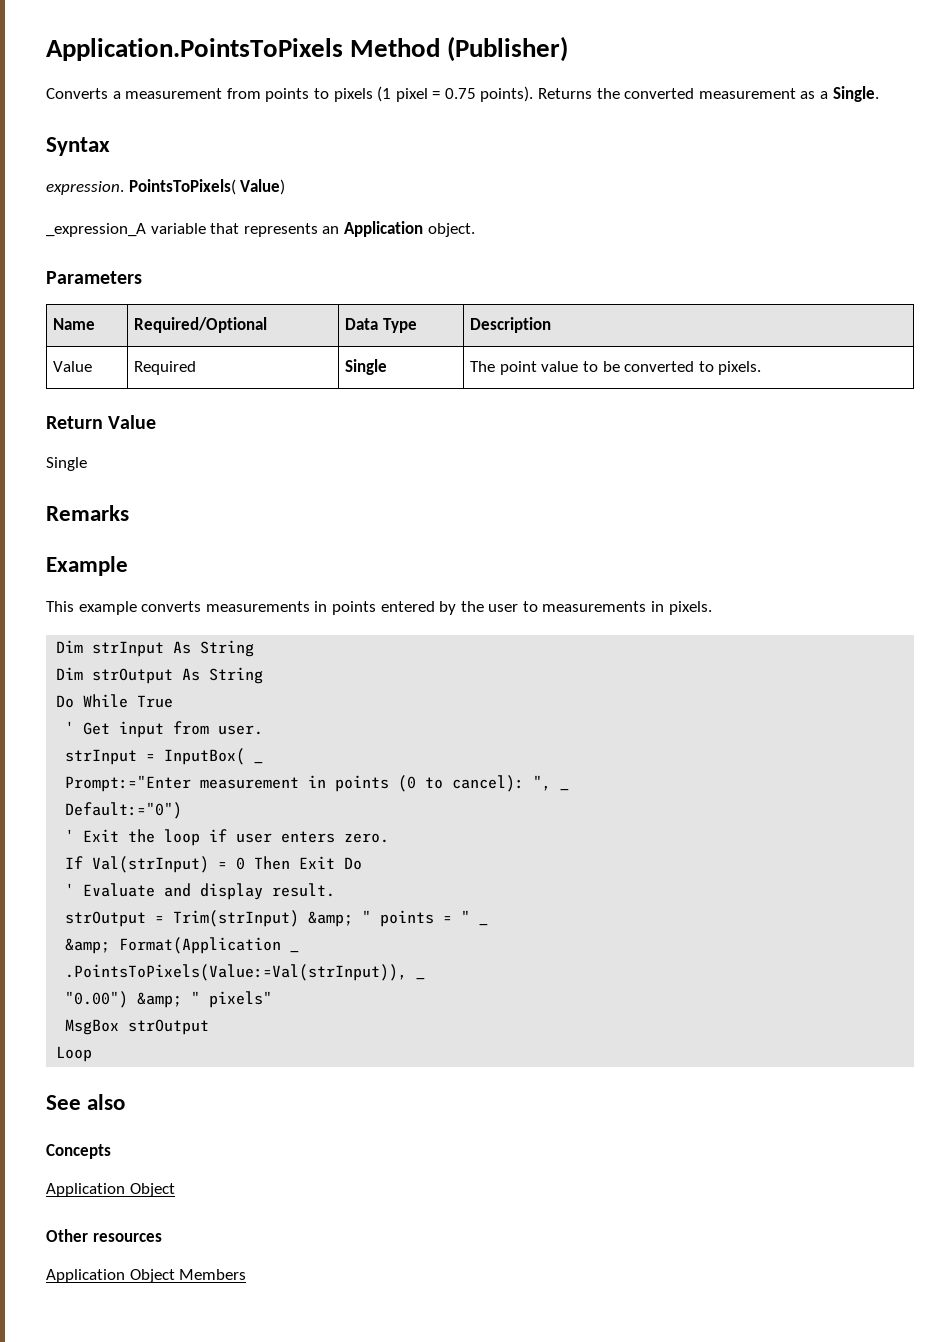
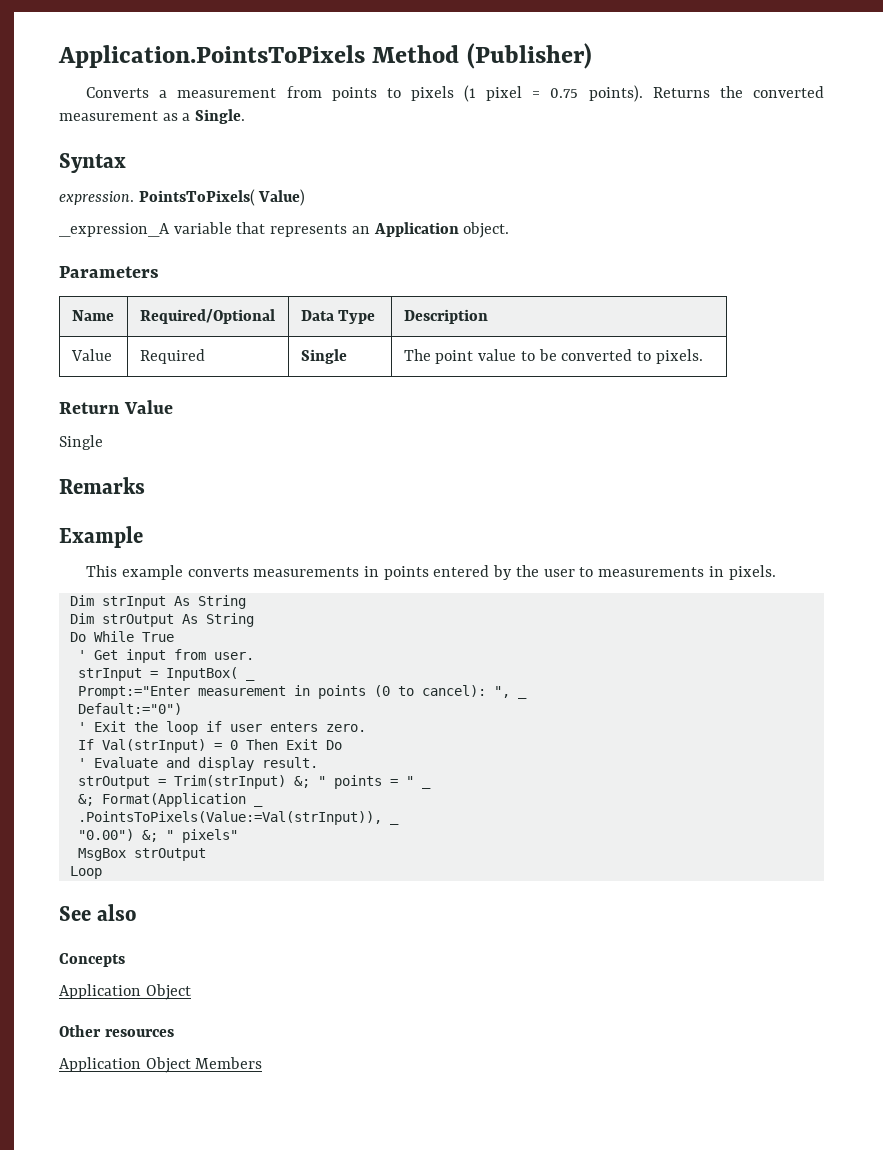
- strOutput = Trim(strInput) &amp; " points = " _
+ strOutput = Trim(strInput) &; " points = " _
- &amp; Format(Application _
+ &; Format(Application _
- "0.00") &amp; " pixels"
+ "0.00") &; " pixels"

